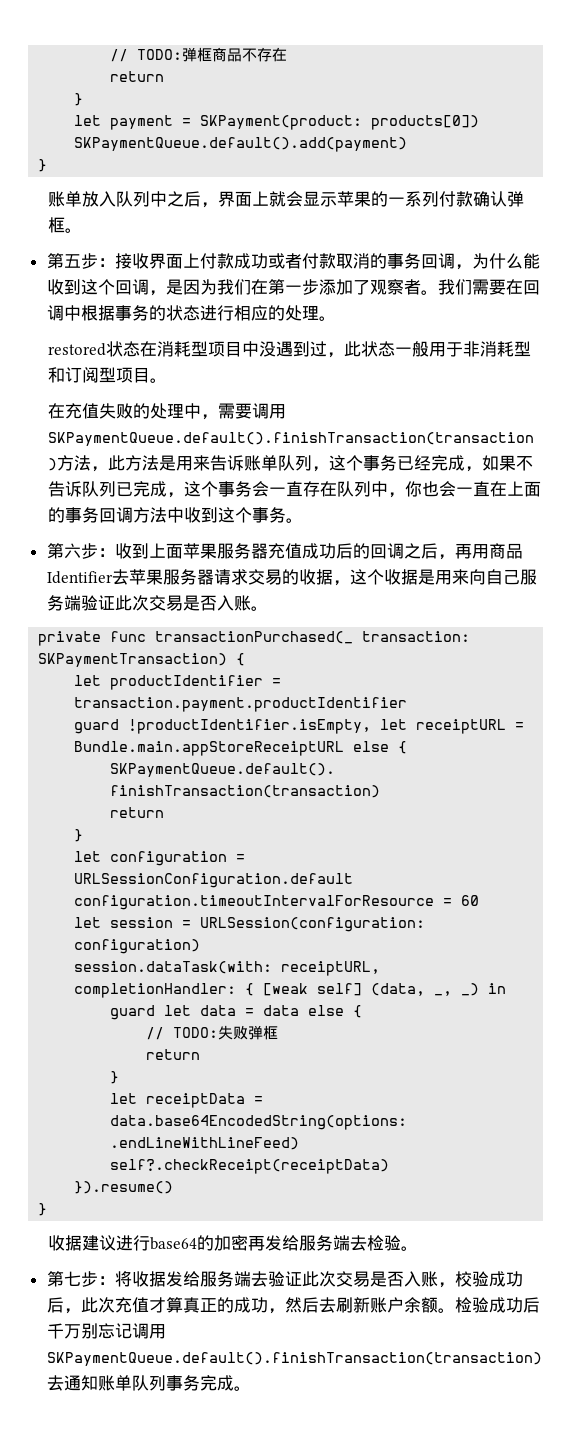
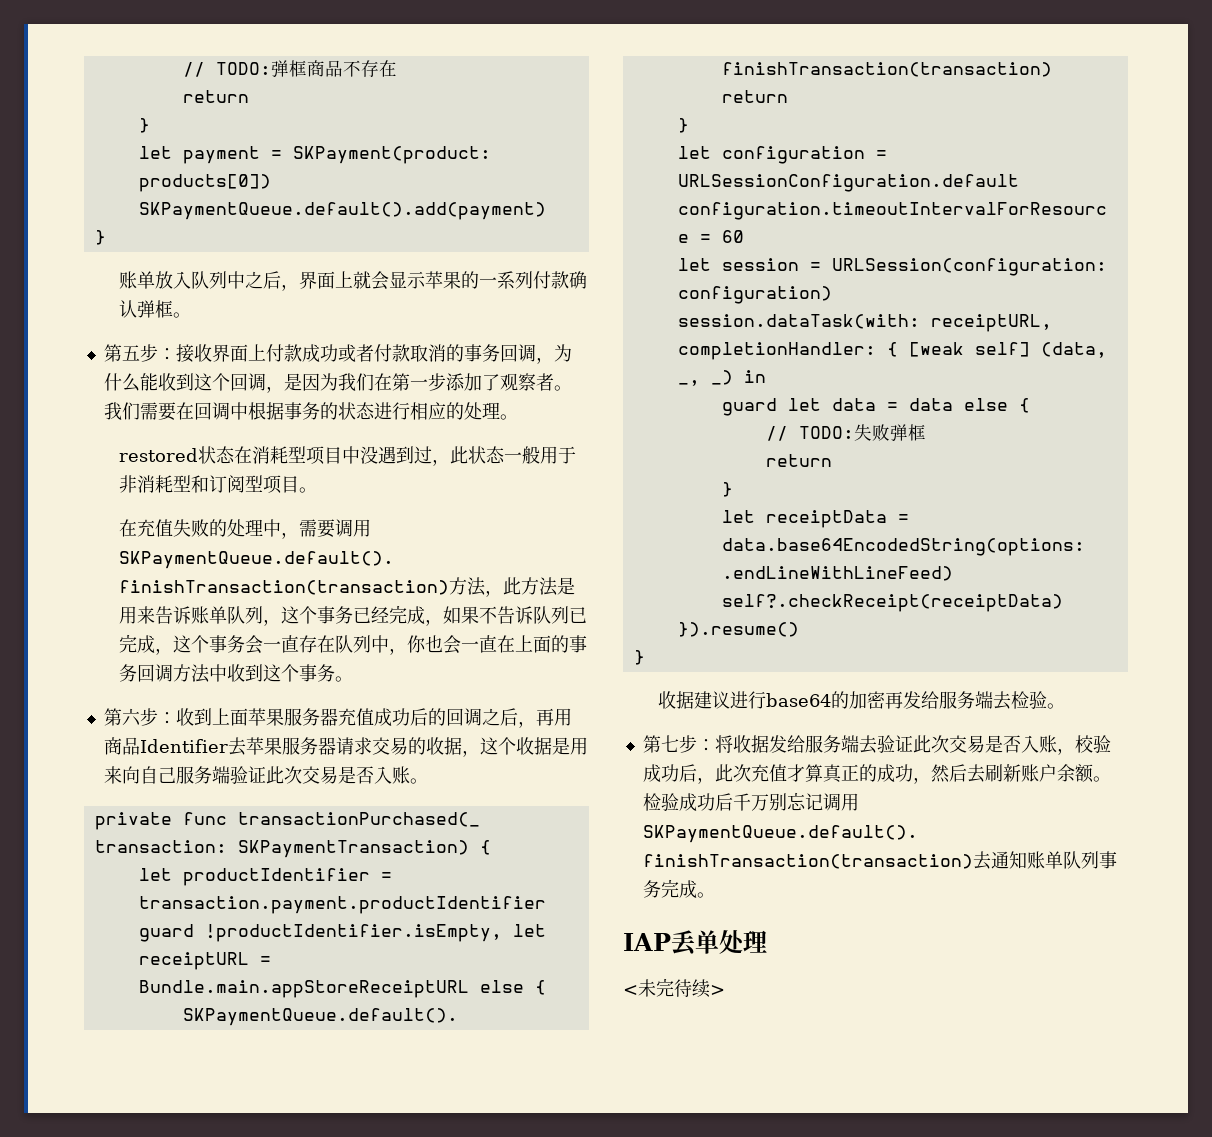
+ IAP丢单处理
+ <未完待续>

